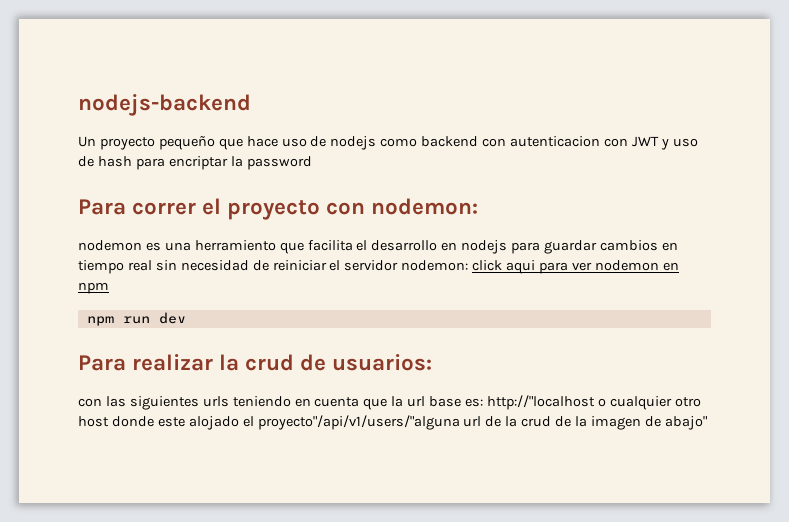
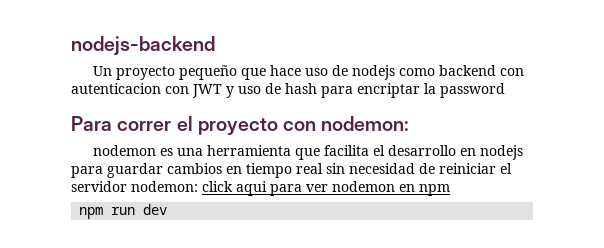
- nodemon es una herramiento que facilita el desarrollo en nodejs para guardar cambios en tiempo real sin necesidad de reiniciar el servidor nodemon: click aqui para ver nodemon en npm
+ nodemon es una herramienta que facilita el desarrollo en nodejs para guardar cambios en tiempo real sin necesidad de reiniciar el servidor nodemon: click aqui para ver nodemon en npm
- Para realizar la crud de usuarios:
- con las siguientes urls teniendo en cuenta que la url base es: http://"localhost o cualquier otro host donde este alojado el proyecto"/api/v1/users/"alguna url de la crud de la imagen de abajo"

